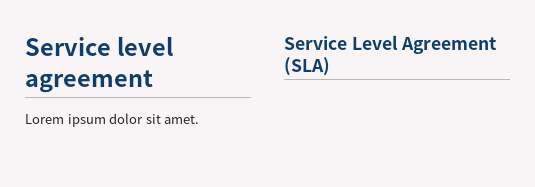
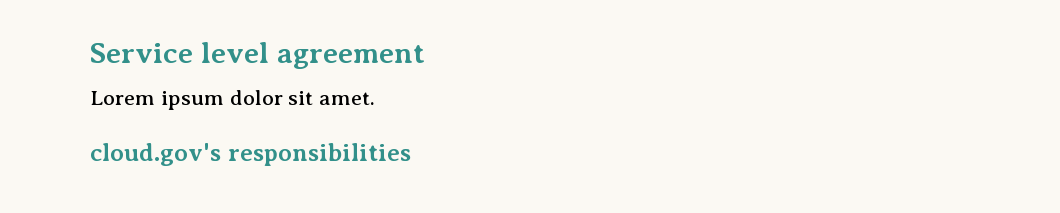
- Service Level Agreement (SLA)
+ cloud.gov's responsibilities

